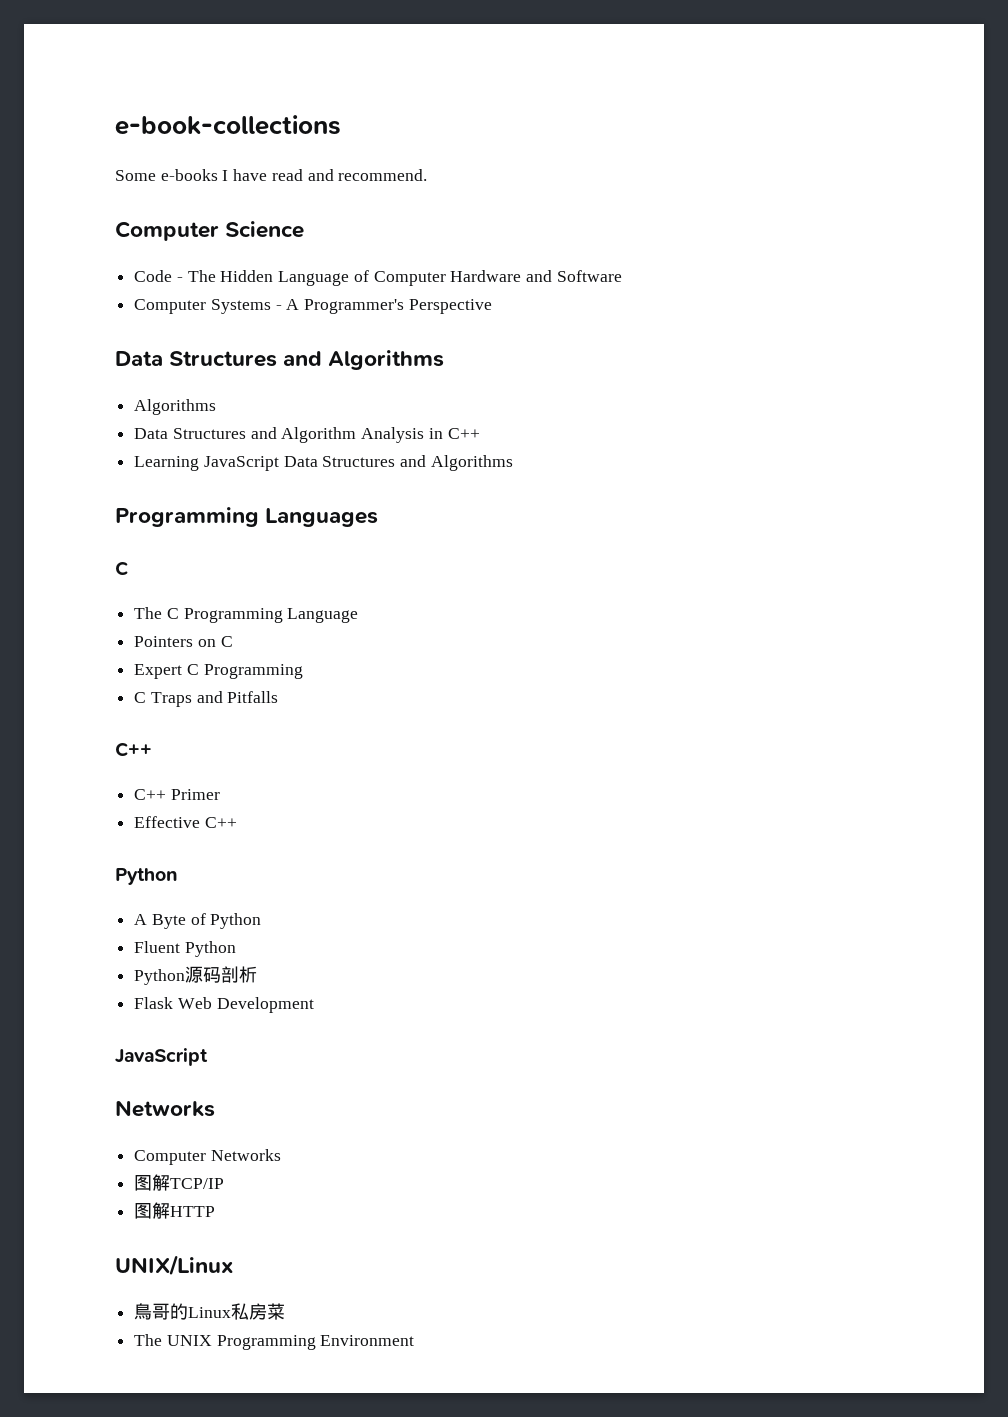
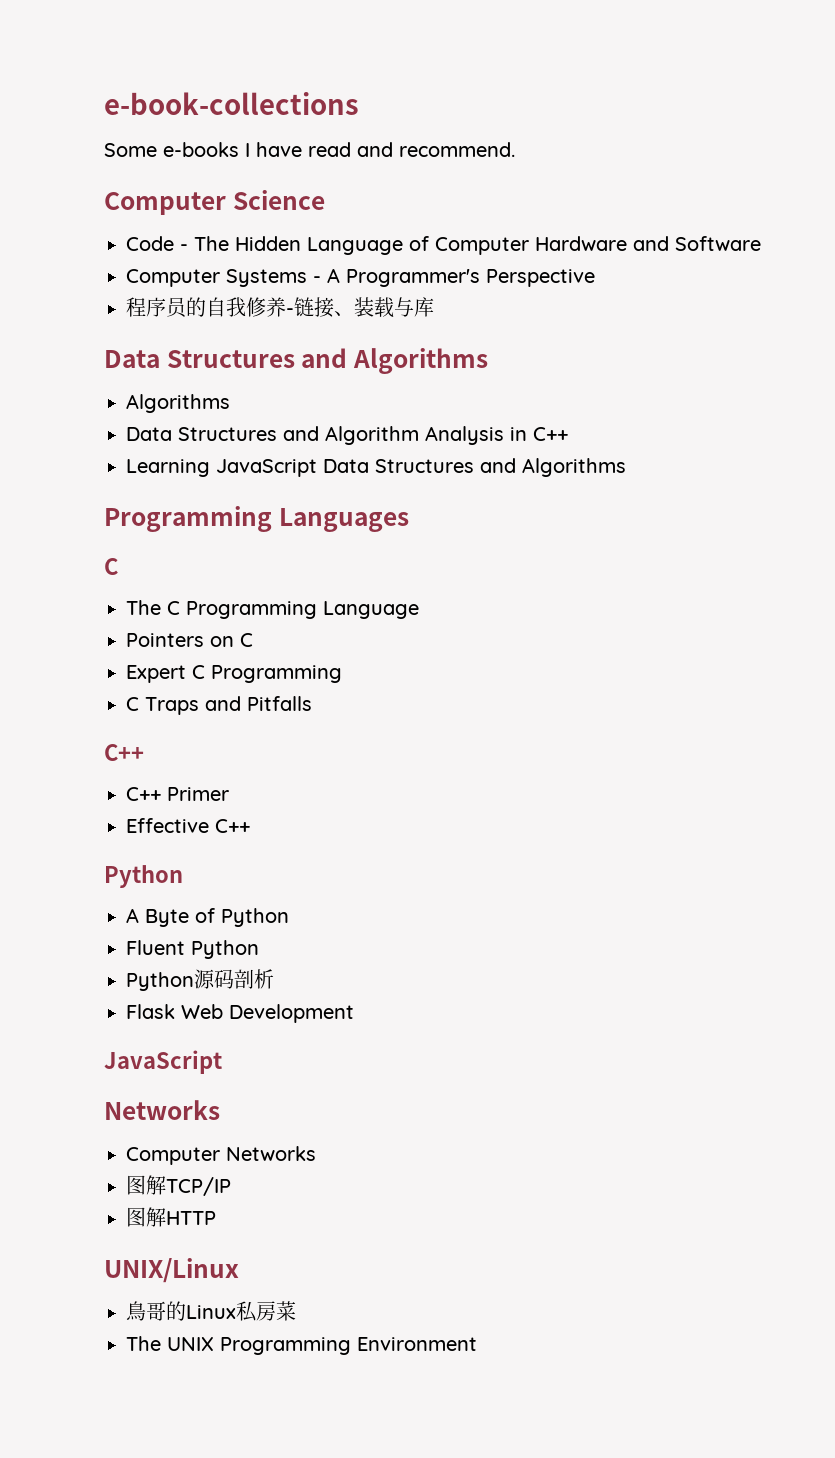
+ 程序员的自我修养-链接、装载与库

